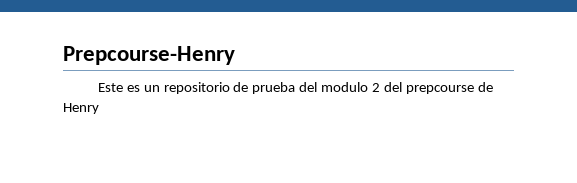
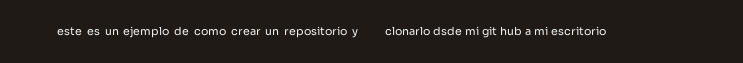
- Prepcourse-Henry
- Este es un repositorio de prueba del modulo 2 del prepcourse de Henry
+ este es un ejemplo de como crear un repositorio y clonarlo dsde mi git hub a mi escritorio

